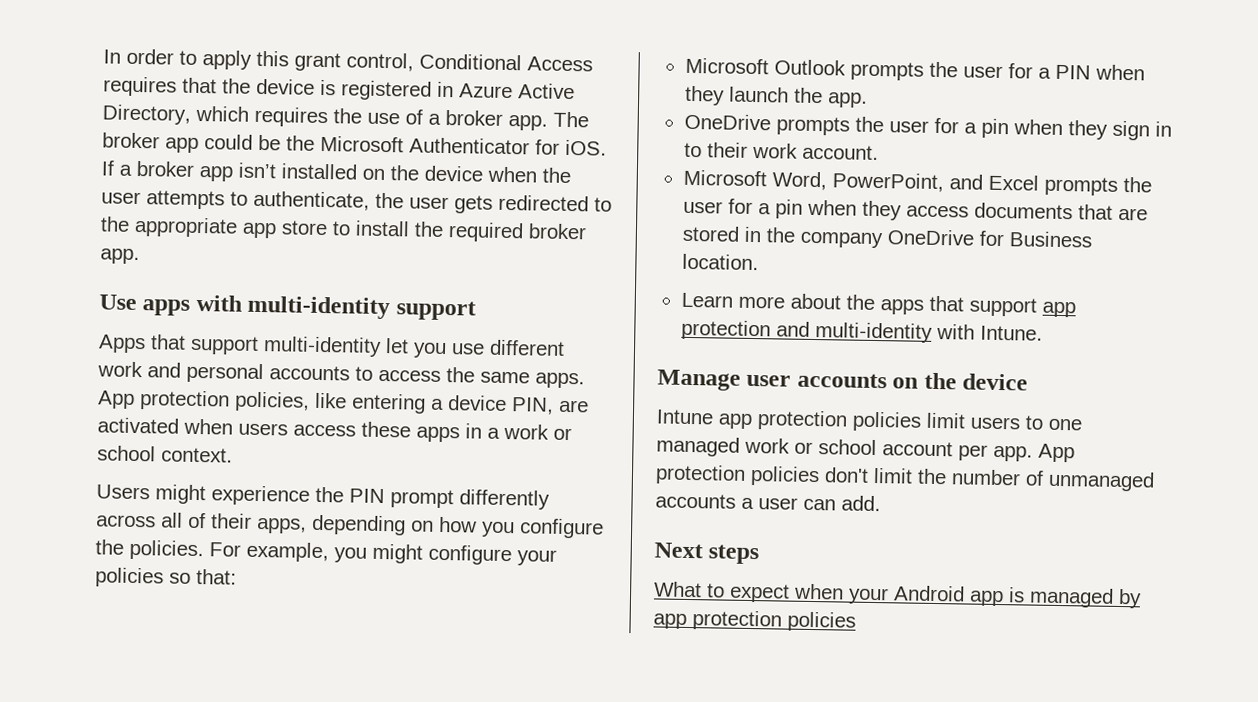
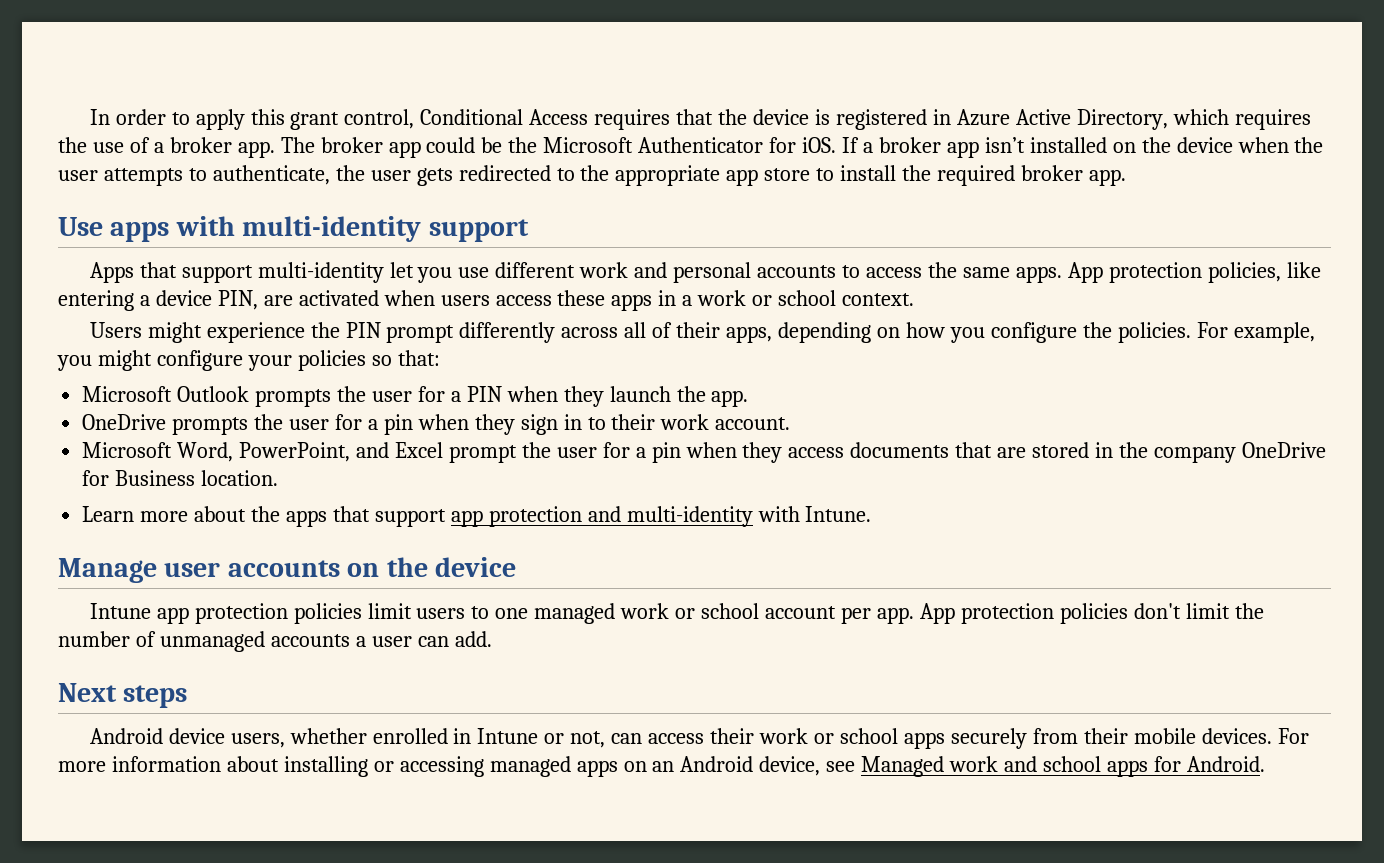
- Microsoft Word, PowerPoint, and Excel prompts the user for a pin when they access documents that are stored in the company OneDrive for Business location.
+ Microsoft Word, PowerPoint, and Excel prompt the user for a pin when they access documents that are stored in the company OneDrive for Business location.
- What to expect when your Android app is managed by app protection policies
+ Android device users, whether enrolled in Intune or not, can access their work or school apps securely from their mobile devices. For more information about installing or accessing managed apps on an Android device, see Managed work and school apps for Android.

